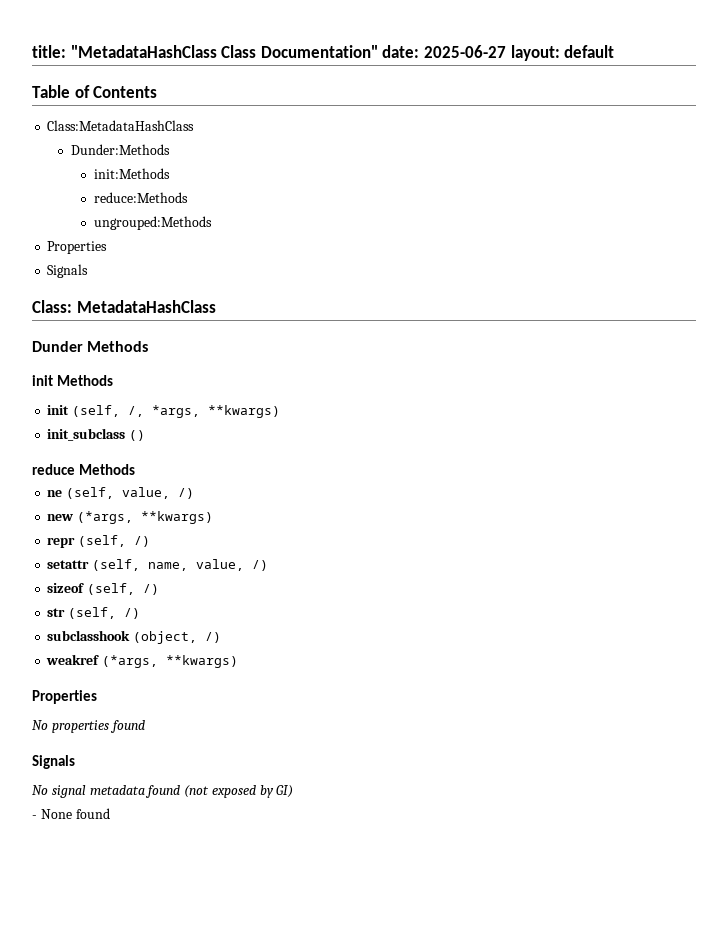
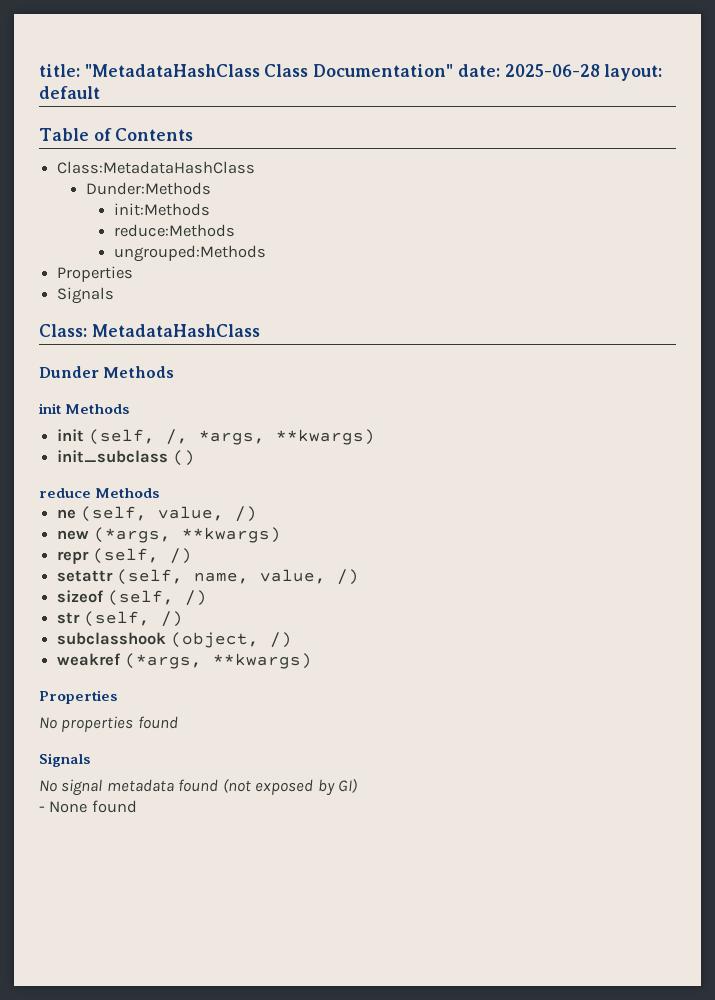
- title: "MetadataHashClass Class Documentation" date: 2025-06-27 layout: default
+ title: "MetadataHashClass Class Documentation" date: 2025-06-28 layout: default

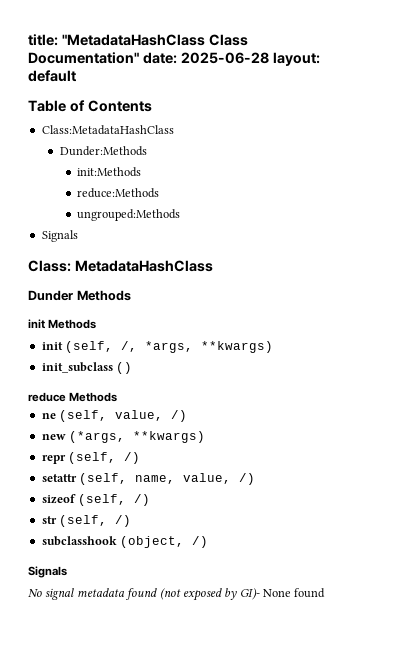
  ungrouped:Methods
- Properties
- weakref (*args, **kwargs)
- Properties
- No properties found
- No signal metadata found (not exposed by GI)
- - None found
+ No signal metadata found (not exposed by GI)- None found

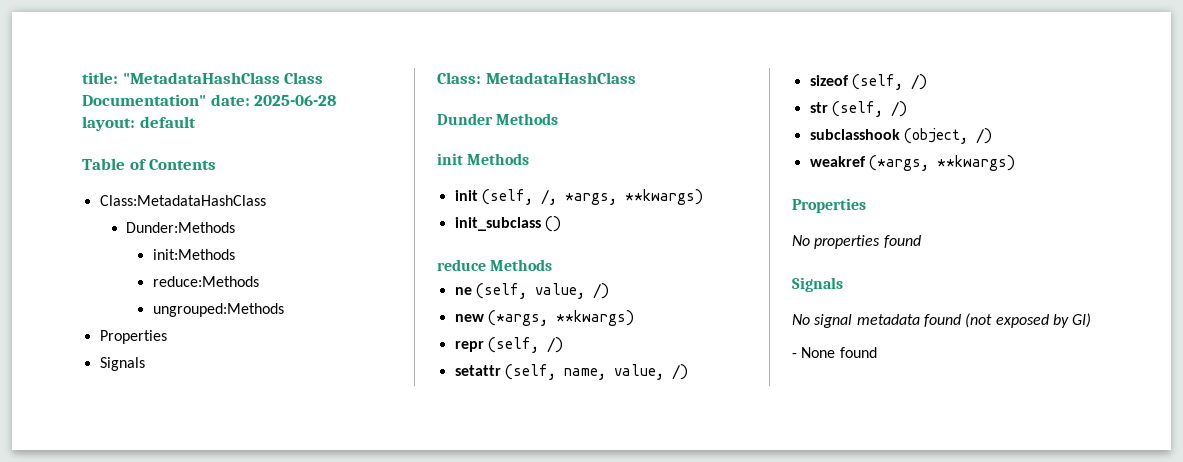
  ungrouped:Methods
+ Properties
+ weakref (*args, **kwargs)
+ Properties
+ No properties found
- No signal metadata found (not exposed by GI)- None found
+ No signal metadata found (not exposed by GI)
+ - None found

